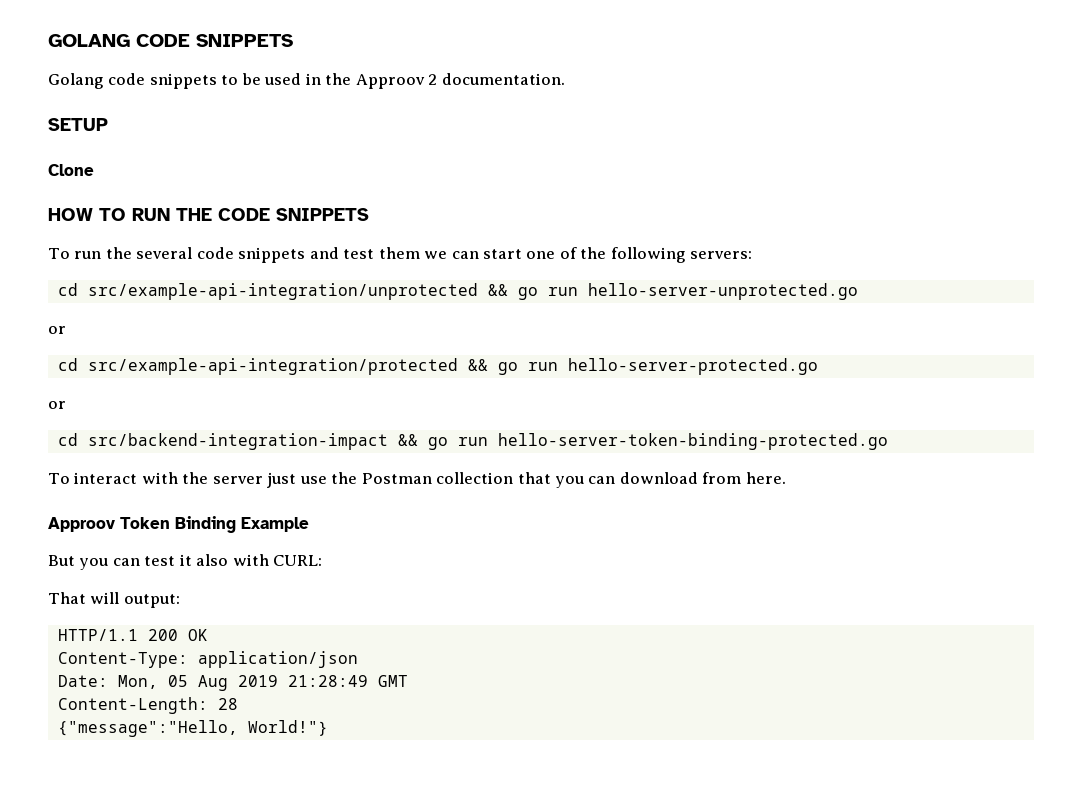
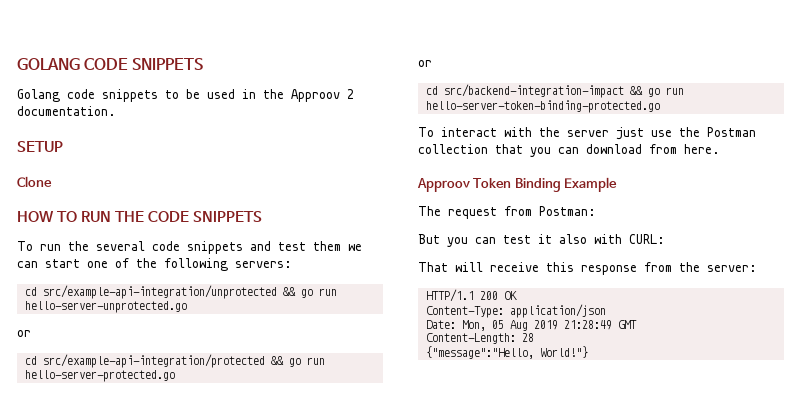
+ The request from Postman:
- That will output:
+ That will receive this response from the server:

